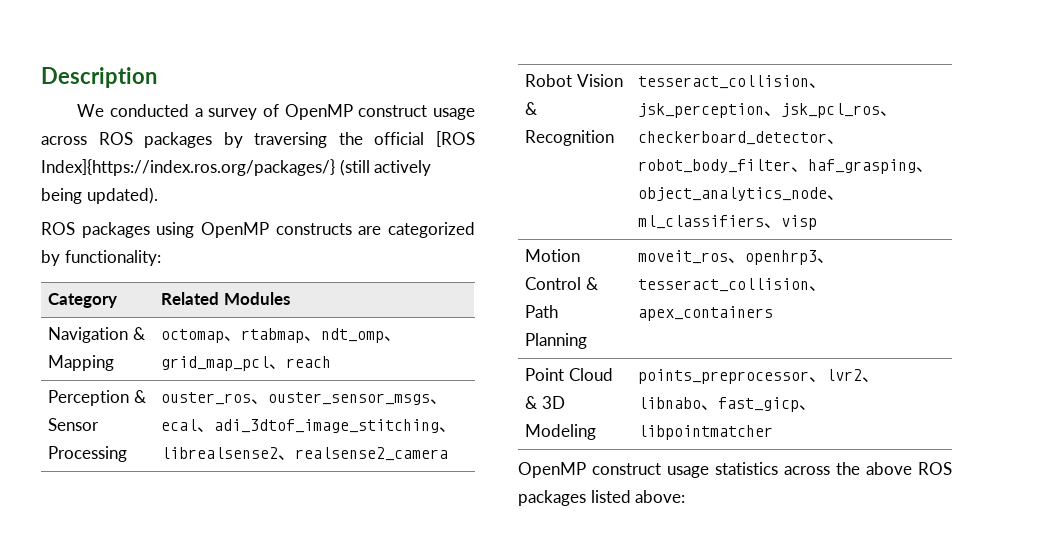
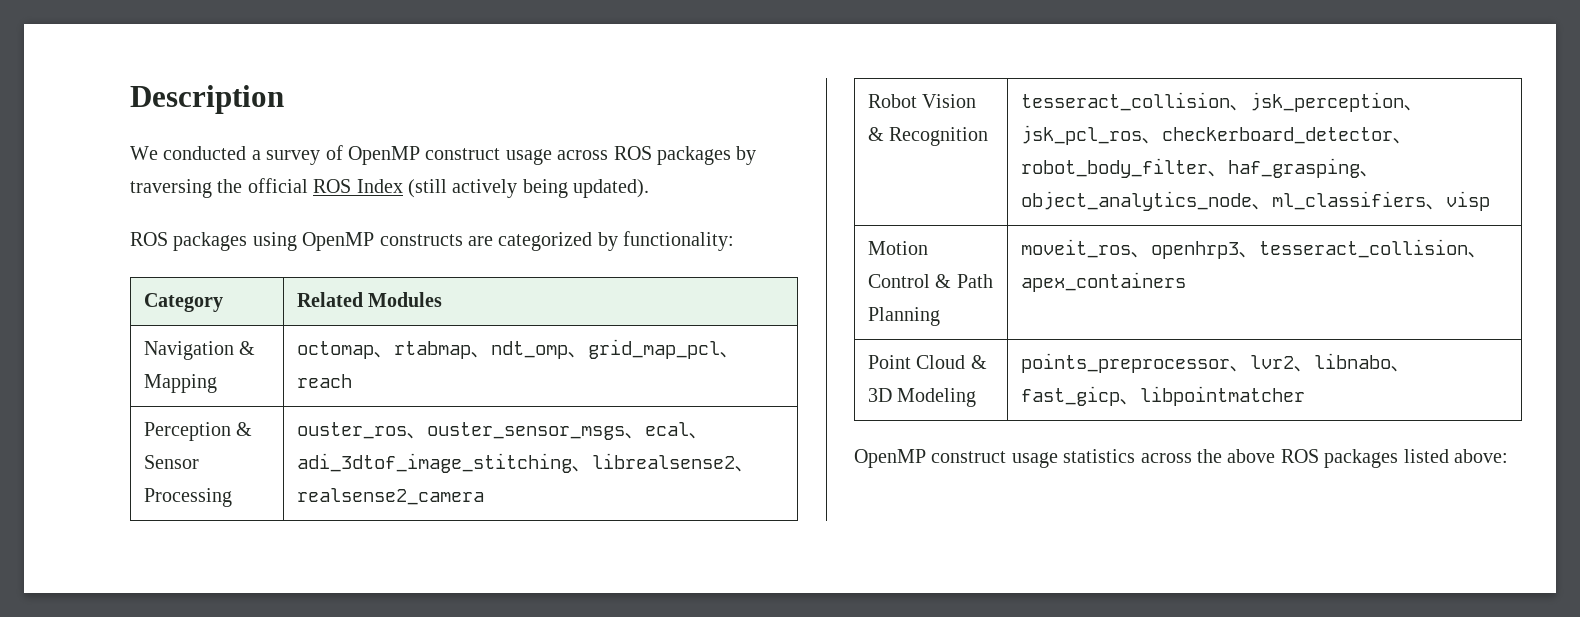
- We conducted a survey of OpenMP construct usage across ROS packages by traversing the official [ROS Index]{https://index.ros.org/packages/} (still actively being updated).
+ We conducted a survey of OpenMP construct usage across ROS packages by traversing the official ROS Index (still actively being updated).

